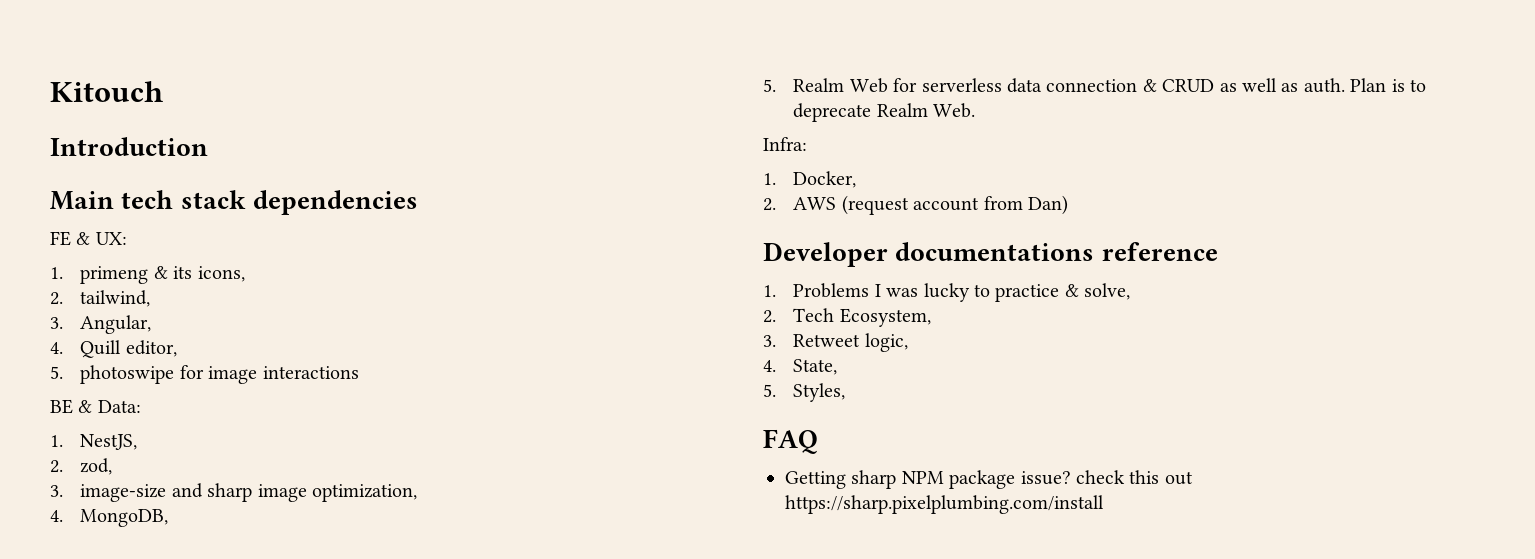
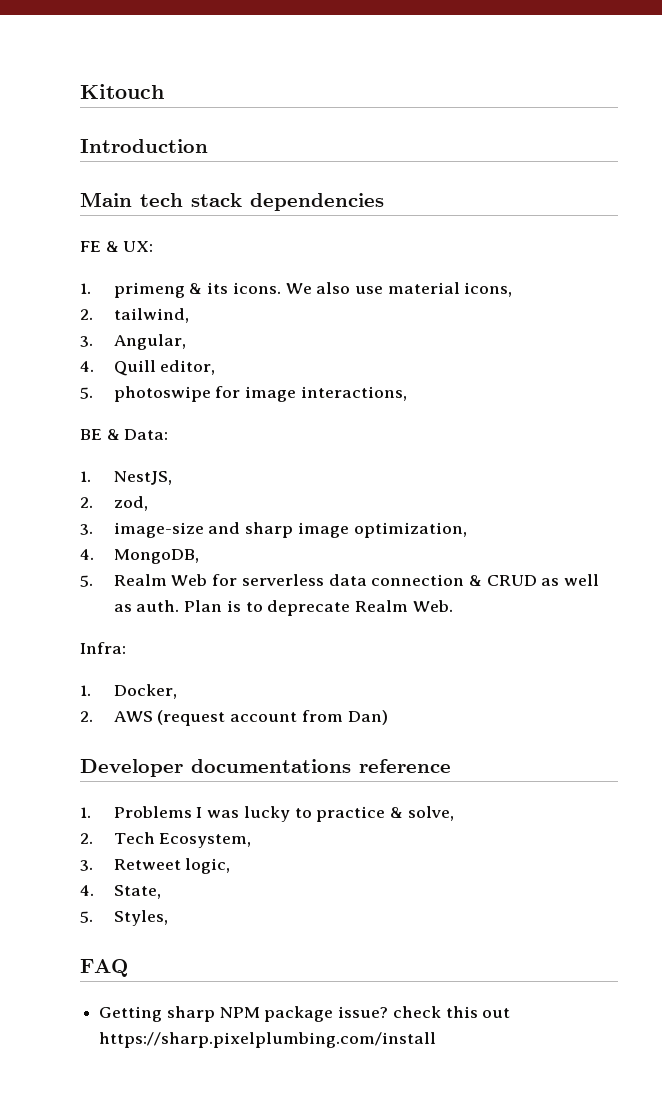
- 1. primeng & its icons,
+ 1. primeng & its icons. We also use material icons,
- 5. photoswipe for image interactions
+ 5. photoswipe for image interactions,

